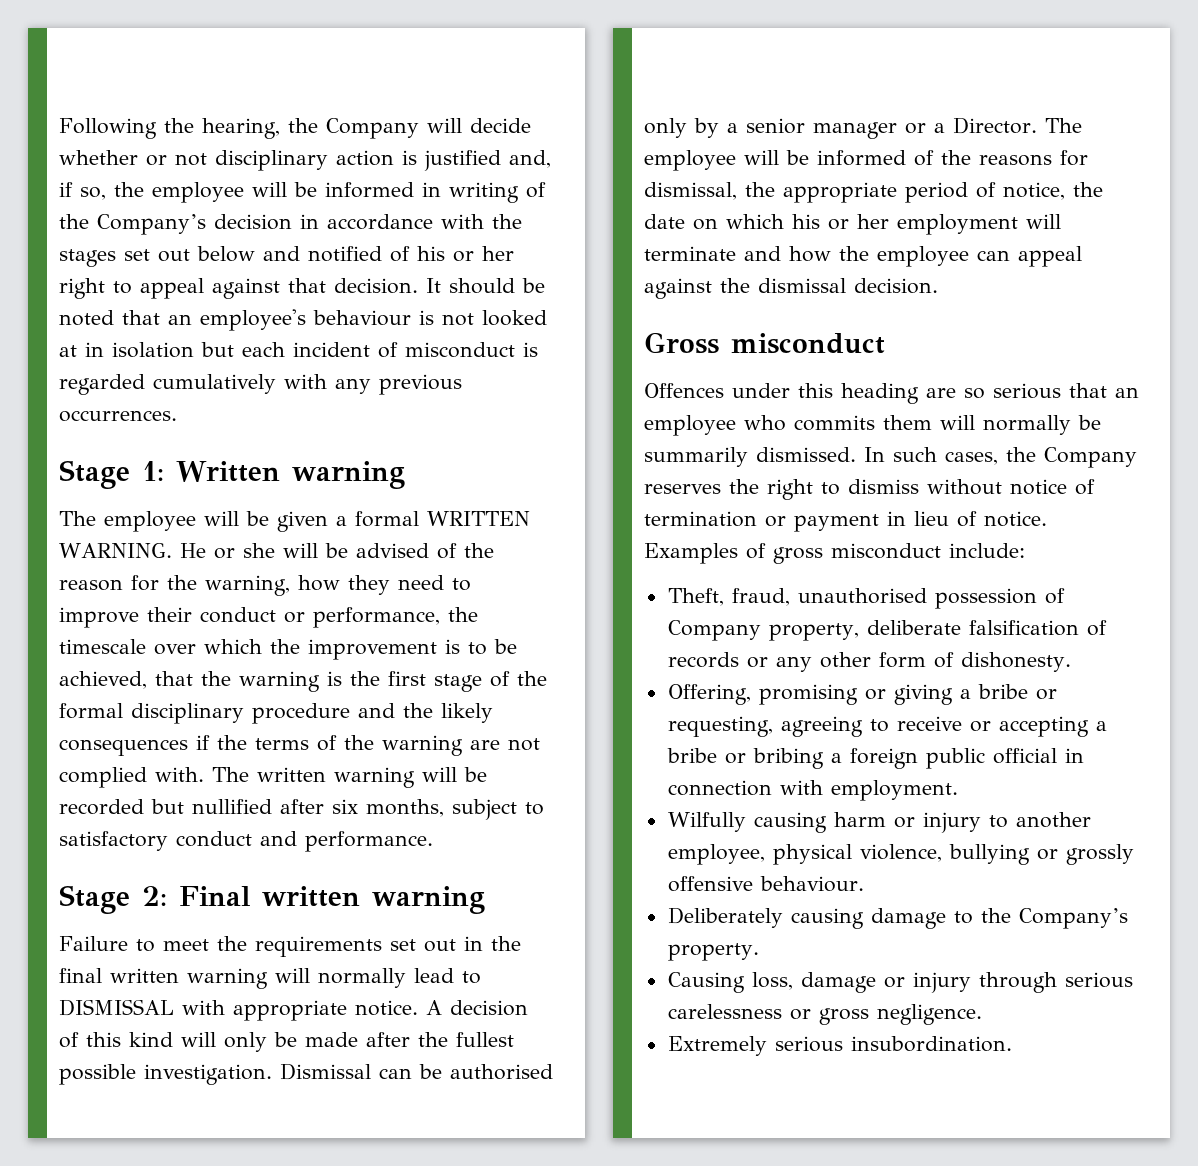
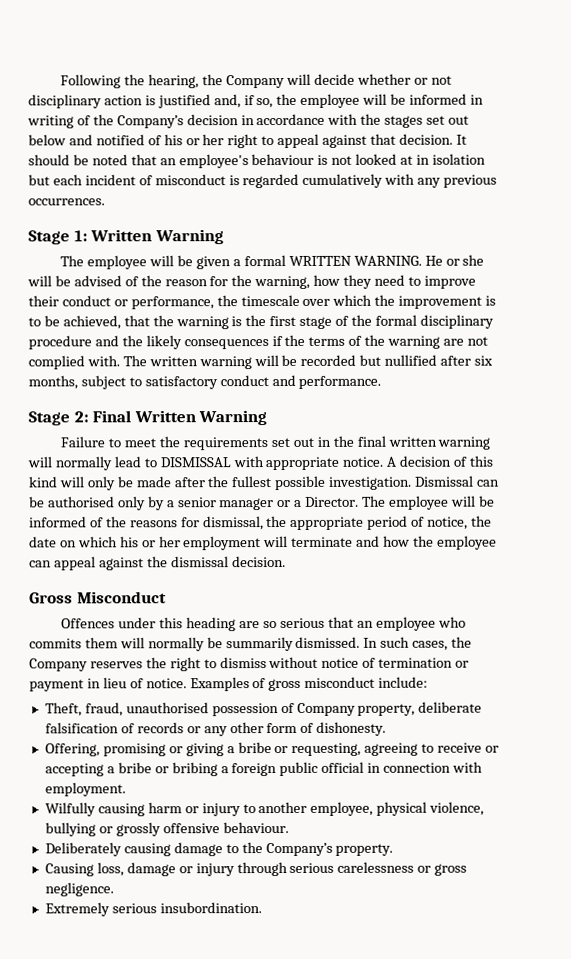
- Stage 1: Written warning
+ Stage 1: Written Warning
- Stage 2: Final written warning
+ Stage 2: Final Written Warning
- Gross misconduct
+ Gross Misconduct

